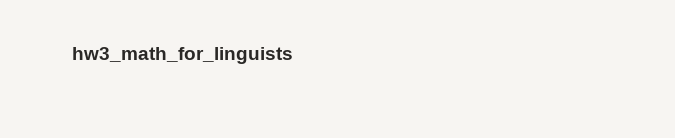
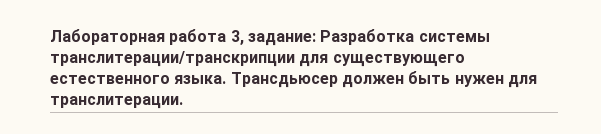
- hw3_math_for_linguists
+ Лабораторная работа 3, задание: Разработка системы транслитерации/транскрипции для существующего естественного языка. Трансдьюсер должен быть нужен для транслитерации.

